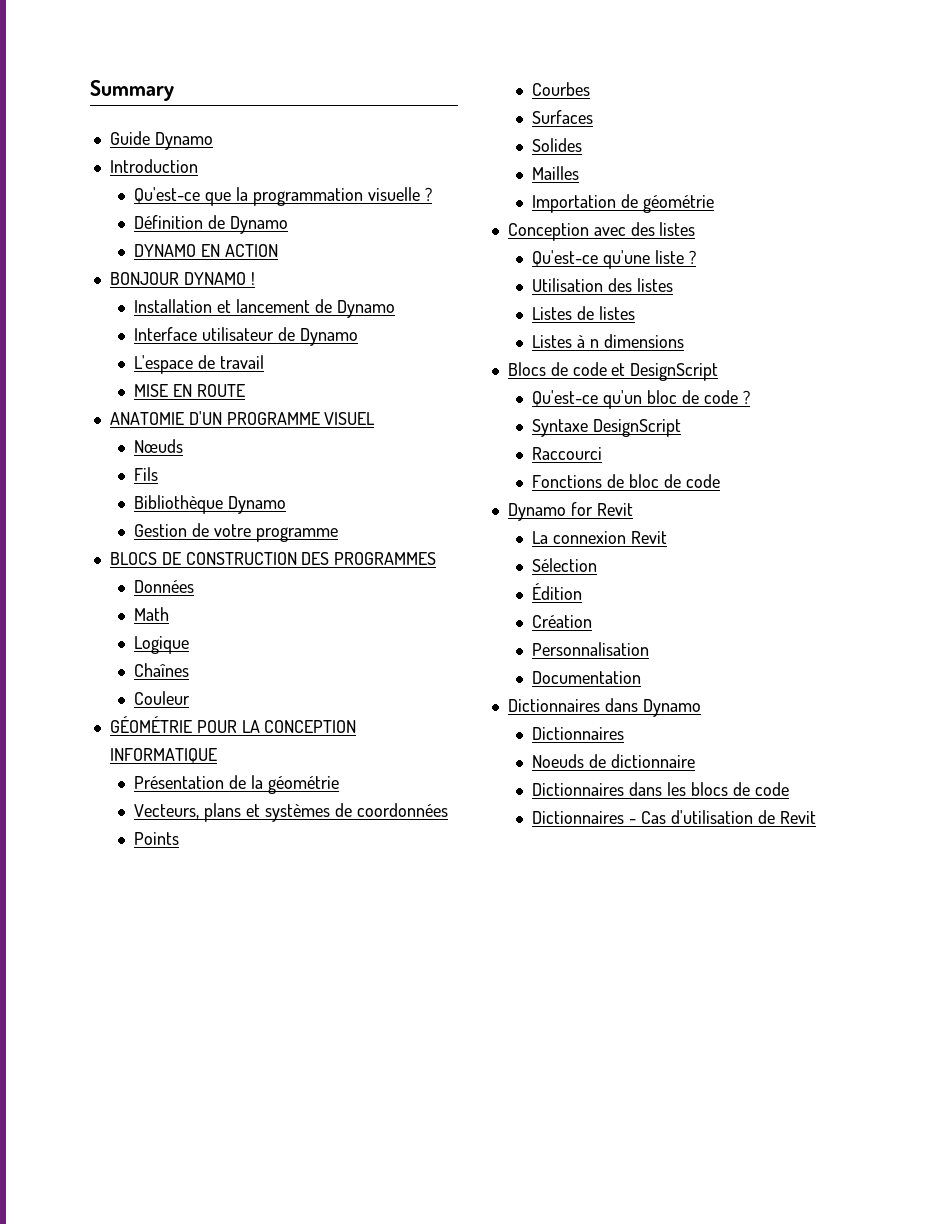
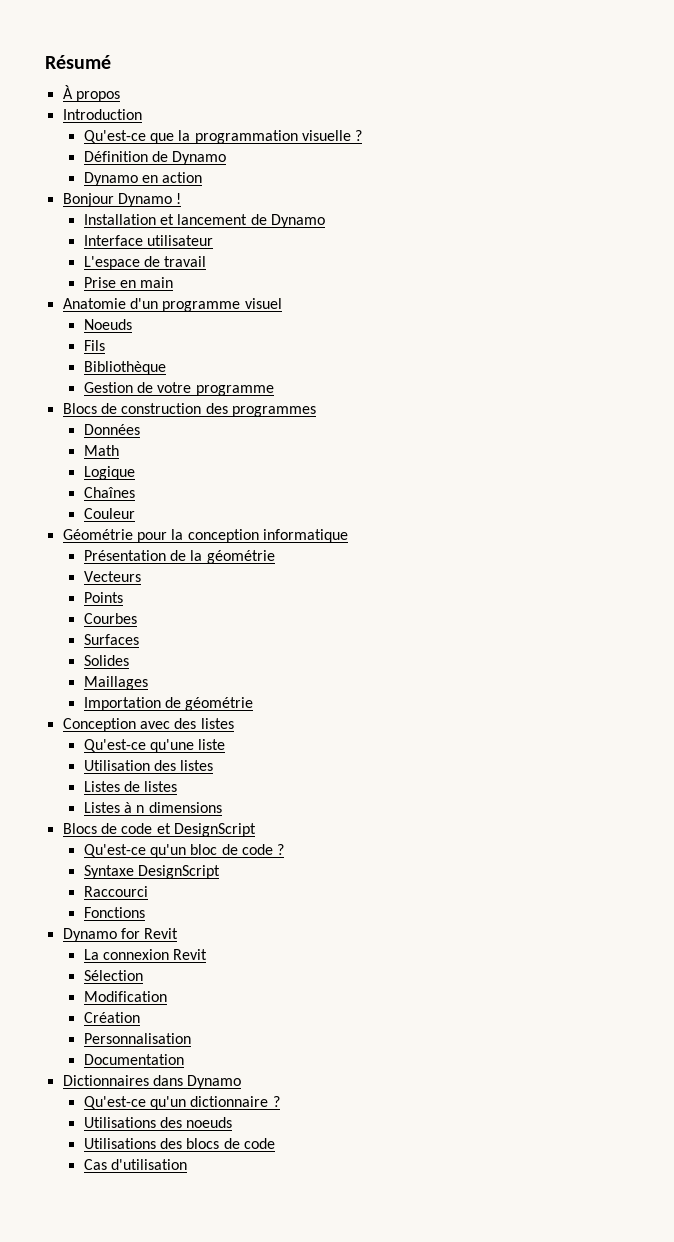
- Summary
- Guide Dynamo
+ Résumé
+ À propos
- DYNAMO EN ACTION
- BONJOUR DYNAMO !
+ Dynamo en action
+ Bonjour Dynamo !
- Interface utilisateur de Dynamo
+ Interface utilisateur
- MISE EN ROUTE
- ANATOMIE D'UN PROGRAMME VISUEL
- Nœuds
+ Prise en main
+ Anatomie d'un programme visuel
+ Noeuds
- Bibliothèque Dynamo
+ Bibliothèque
- BLOCS DE CONSTRUCTION DES PROGRAMMES
+ Blocs de construction des programmes
- GÉOMÉTRIE POUR LA CONCEPTION INFORMATIQUE
+ Géométrie pour la conception informatique
- Vecteurs, plans et systèmes de coordonnées
+ Vecteurs
- Mailles
+ Maillages
- Qu'est-ce qu'une liste ?
+ Qu'est-ce qu'une liste
- Fonctions de bloc de code
+ Fonctions
- Édition
+ Modification
  Dictionnaires dans Dynamo
- Dictionnaires
- Noeuds de dictionnaire
- Dictionnaires dans les blocs de code
- Dictionnaires - Cas d'utilisation de Revit
+ Qu'est-ce qu'un dictionnaire ?
+ Utilisations des noeuds
+ Utilisations des blocs de code
+ Cas d'utilisation

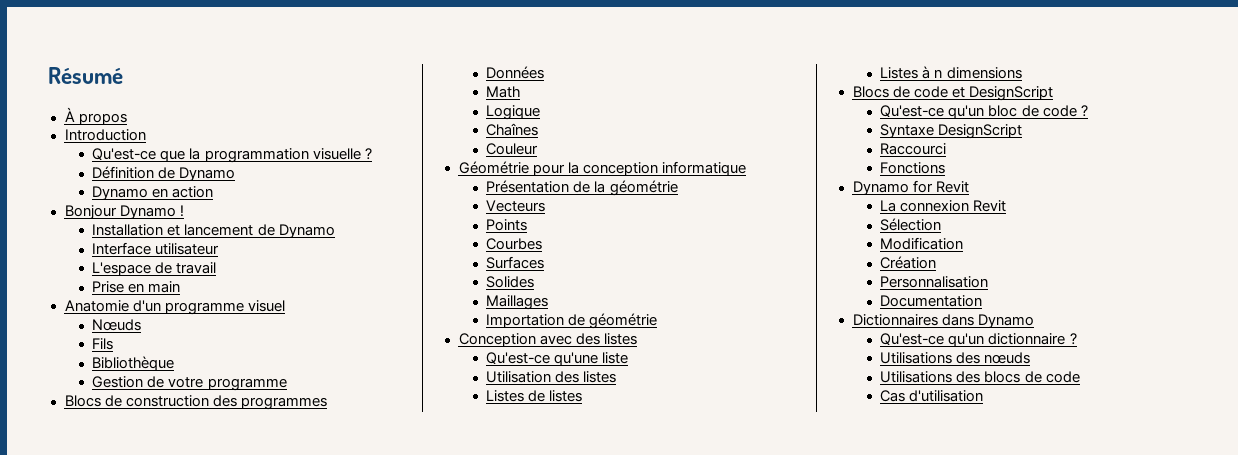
- Noeuds
+ Nœuds
- Utilisations des noeuds
+ Utilisations des nœuds

